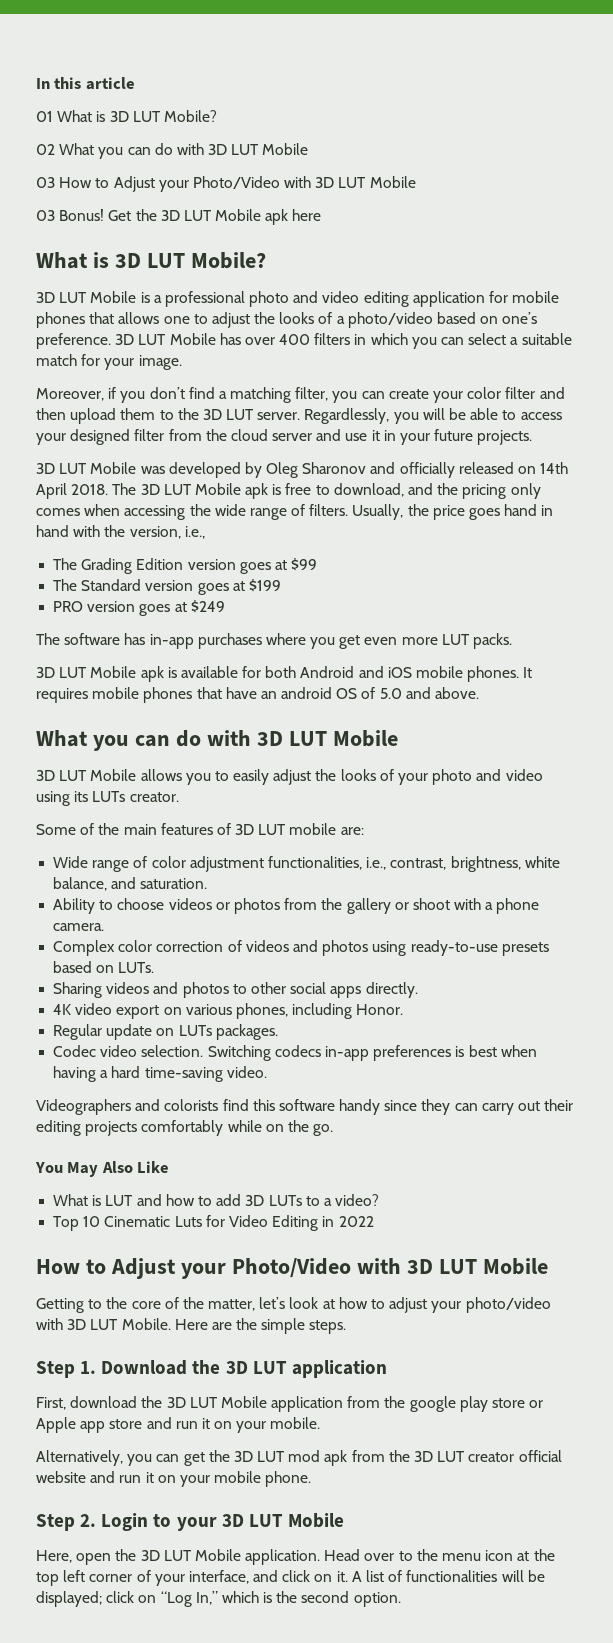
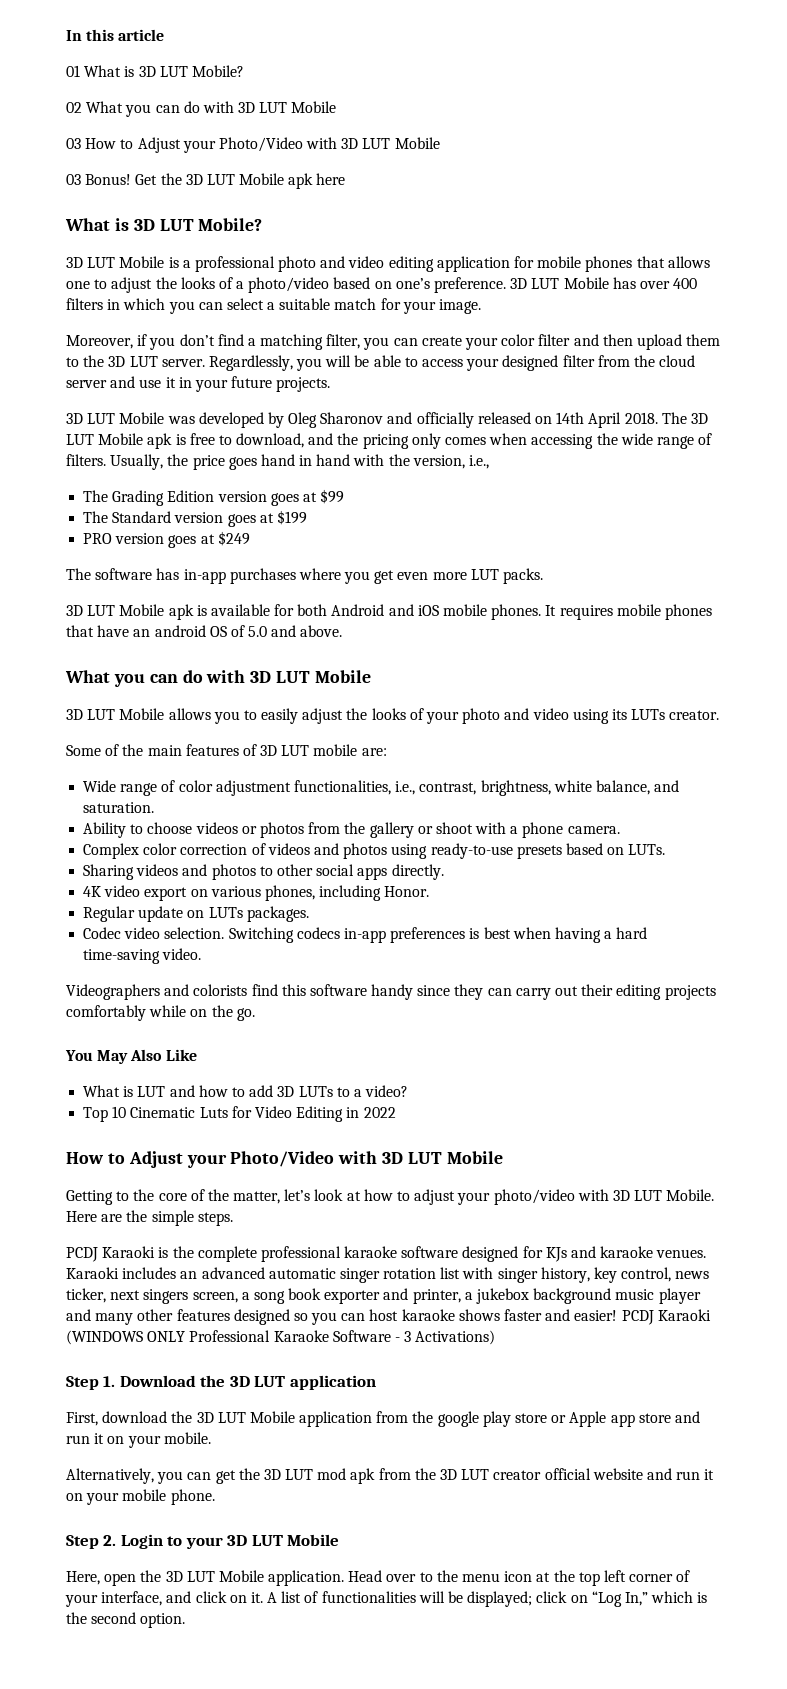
+ PCDJ Karaoki is the complete professional karaoke software designed for KJs and karaoke venues. Karaoki includes an advanced automatic singer rotation list with singer history, key control, news ticker, next singers screen, a song book exporter and printer, a jukebox background music player and many other features designed so you can host karaoke shows faster and easier! PCDJ Karaoki (WINDOWS ONLY Professional Karaoke Software - 3 Activations)

